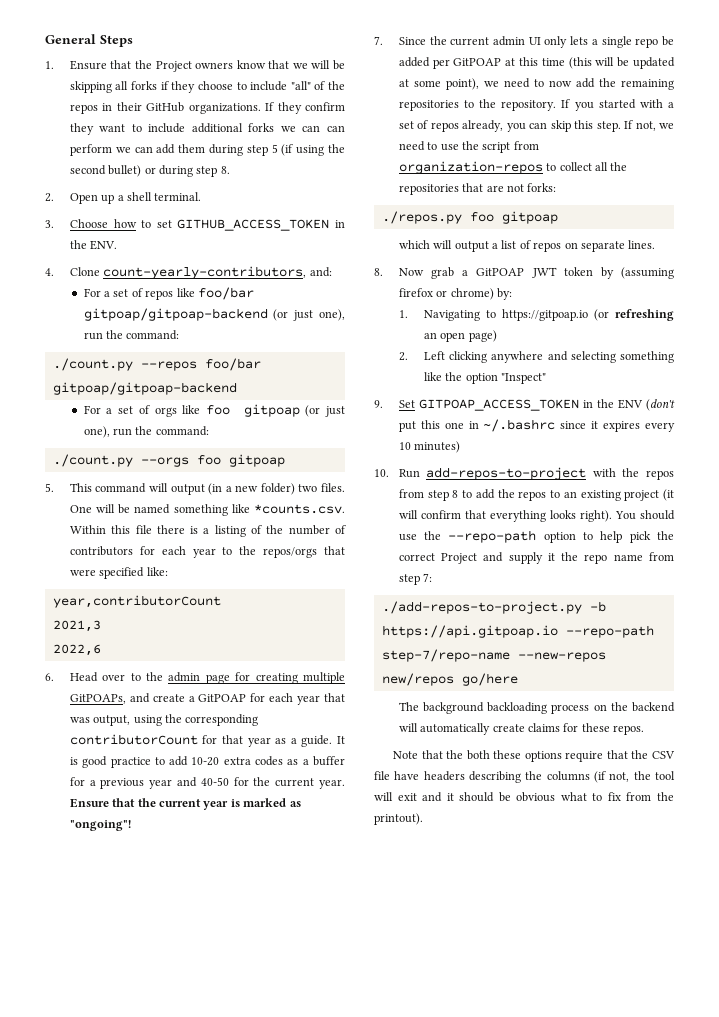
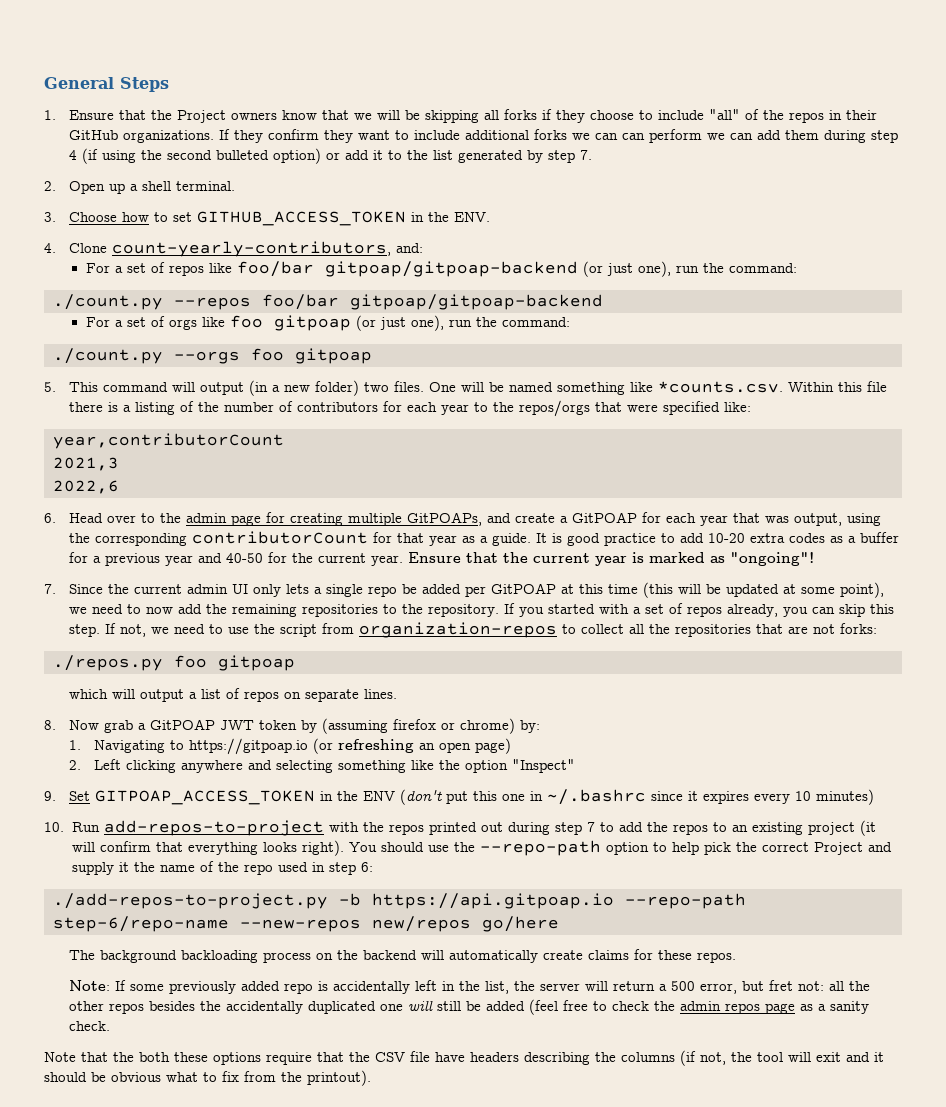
- If they confirm they want to include additional forks we can can perform we can add them during step 5 (if using the second bullet) or during step 8.
+ If they confirm they want to include additional forks we can can perform we can add them during step 4 (if using the second bulleted option) or add it to the list generated by step 7.
- 10. Run add-repos-to-project with the repos from step 8 to add the repos to an existing project (it will confirm that everything looks right).
+ 10. Run add-repos-to-project with the repos printed out during step 7 to add the repos to an existing project (it will confirm that everything looks right).
- You should use the --repo-path option to help pick the correct Project and supply it the repo name from step 7:
+ You should use the --repo-path option to help pick the correct Project and supply it the name of the repo used in step 6:
- ./add-repos-to-project.py -b https://api.gitpoap.io --repo-path step-7/repo-name --new-repos new/repos go/here
+ ./add-repos-to-project.py -b https://api.gitpoap.io --repo-path step-6/repo-name --new-repos new/repos go/here
+ Note: If some previously added repo is accidentally left in the list, the server will return a 500 error, but fret not: all the other repos besides the accidentally duplicated one will still be added (feel free to check the admin repos page as a sanity check.

